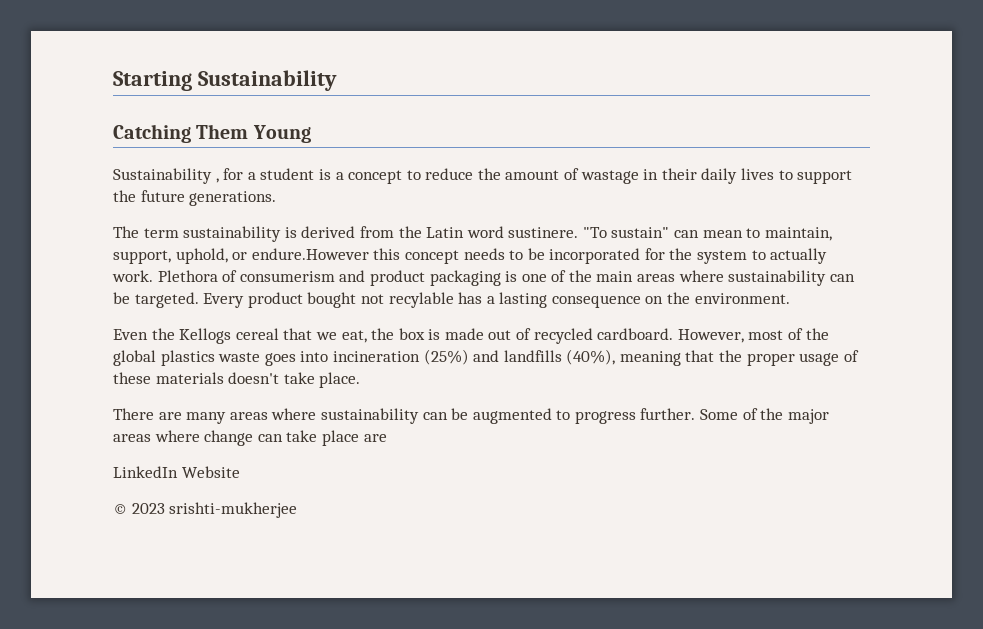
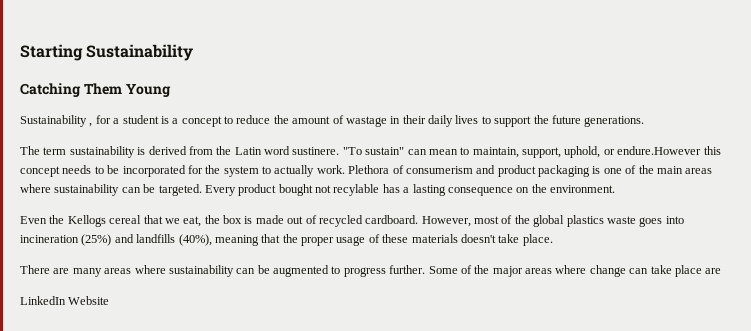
- © 2023 srishti-mukherjee

